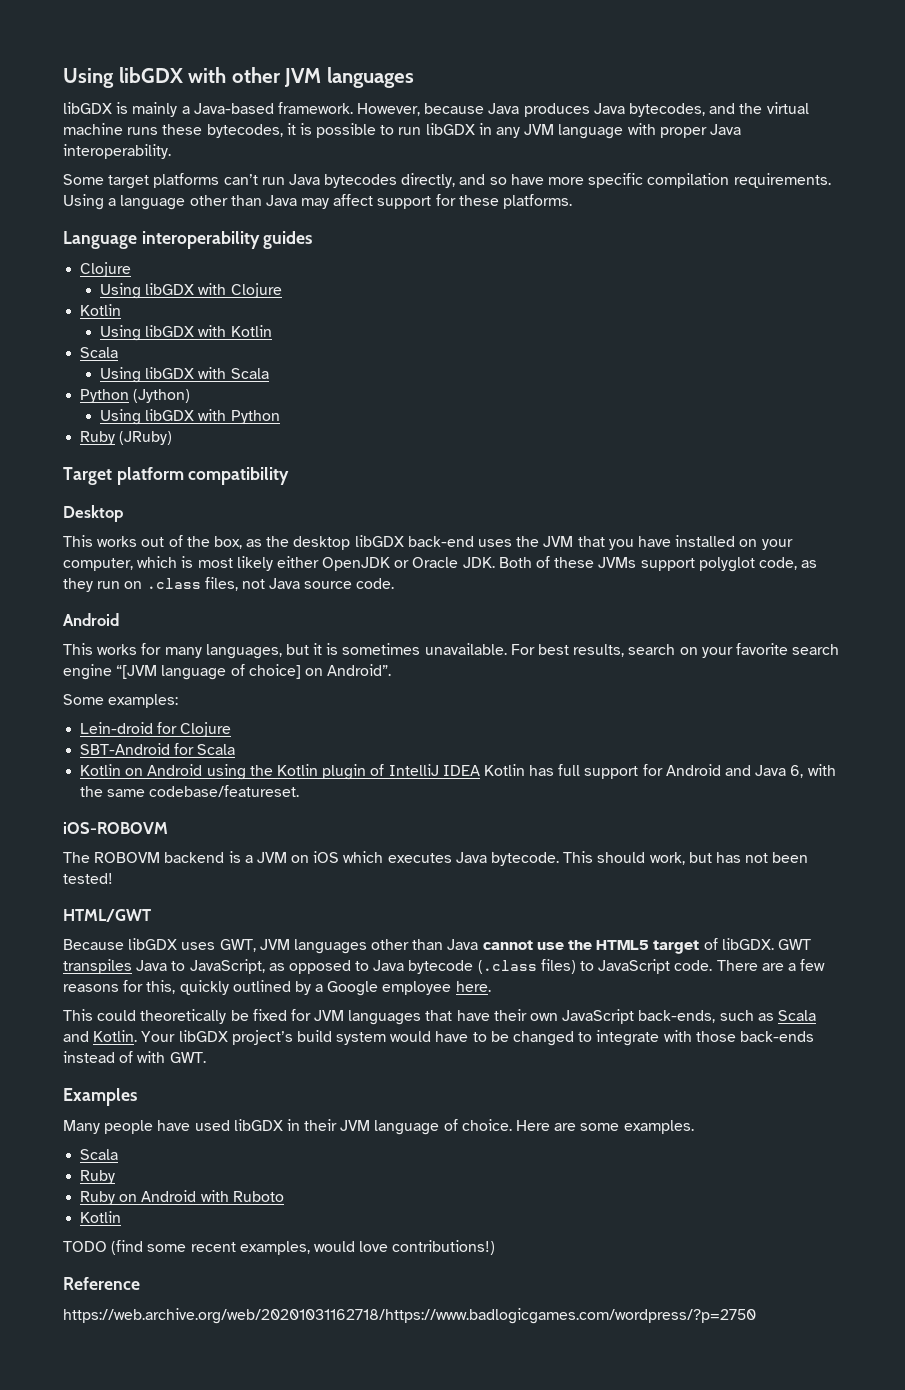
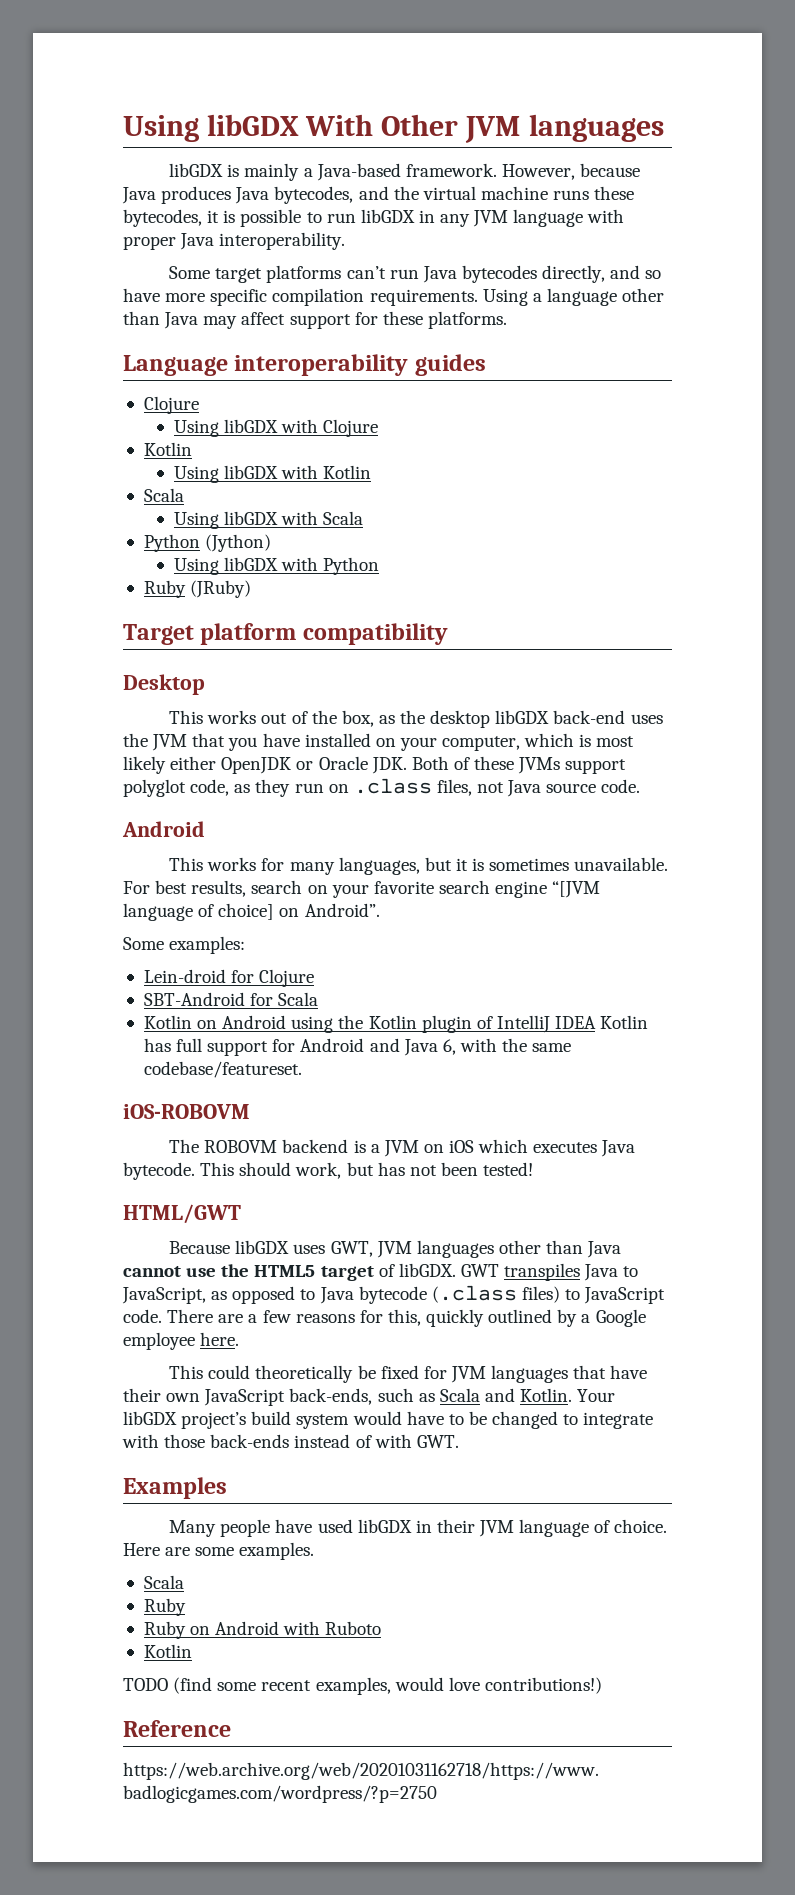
- Using libGDX with other JVM languages
+ Using libGDX With Other JVM languages

